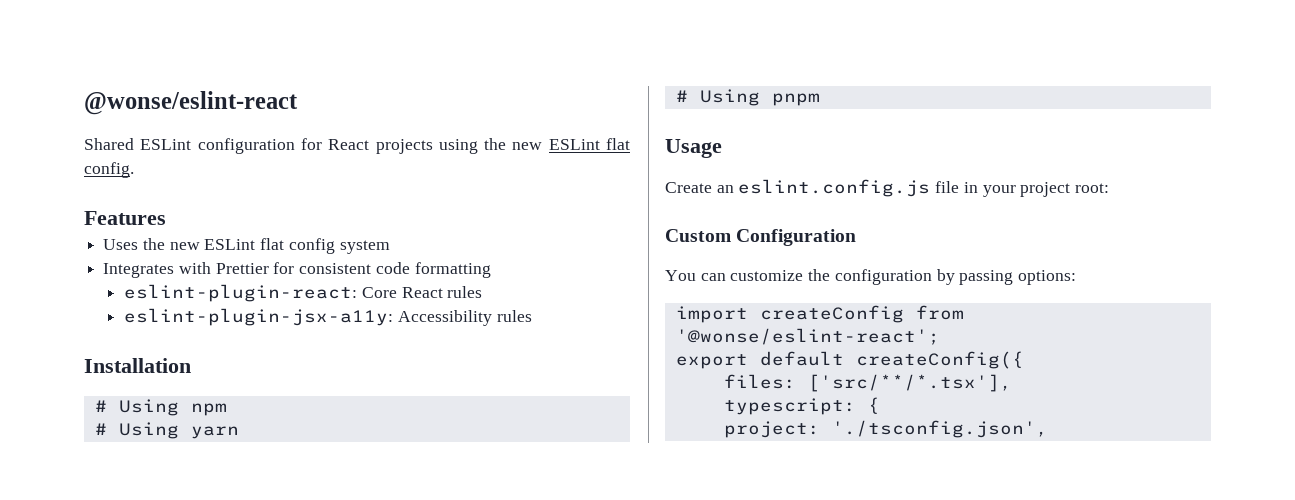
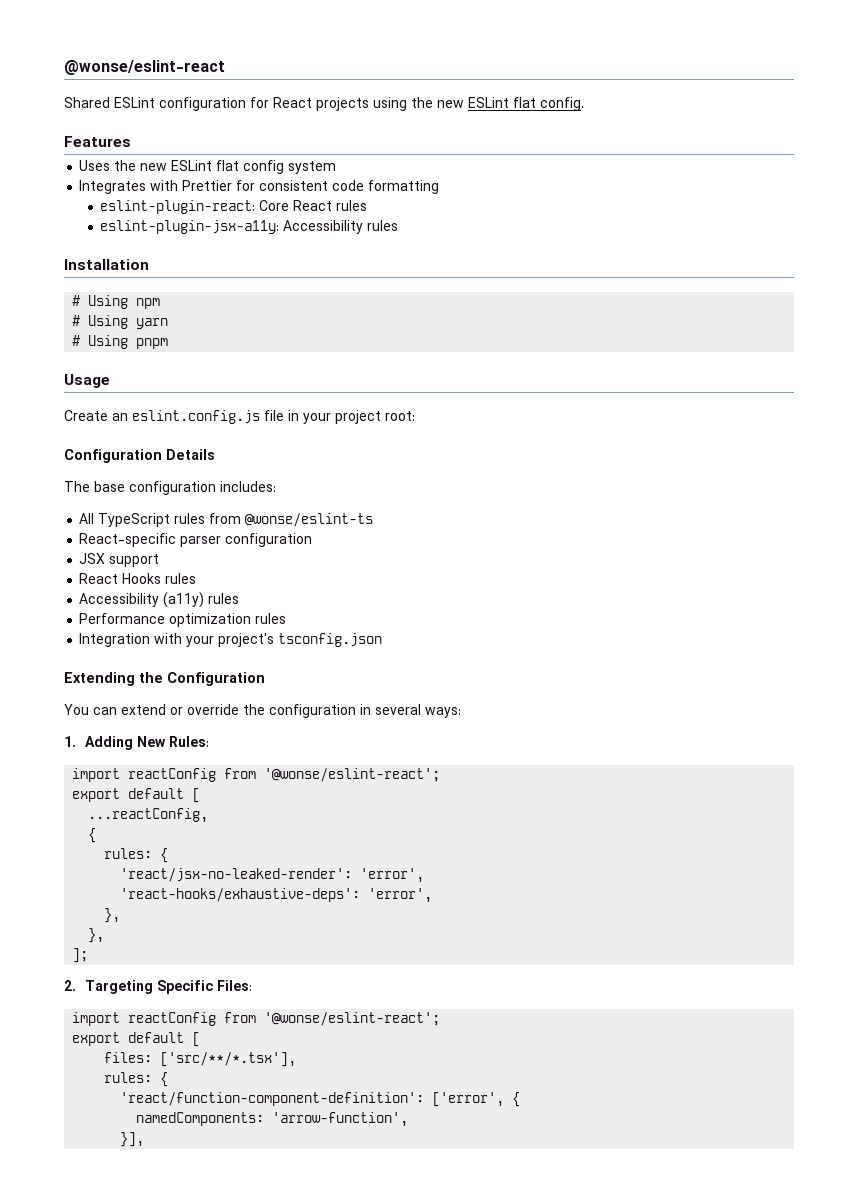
- Custom Configuration
- You can customize the configuration by passing options:
- import createConfig from '@wonse/eslint-react';
- export default createConfig({
+ Configuration Details
+ The base configuration includes:
+ All TypeScript rules from @wonse/eslint-ts
+ React-specific parser configuration
+ JSX support
+ React Hooks rules
+ Accessibility (a11y) rules
+ Performance optimization rules
+ Integration with your project's tsconfig.json
+ Extending the Configuration
+ You can extend or override the configuration in several ways:
+ 1. Adding New Rules:
+ import reactConfig from '@wonse/eslint-react';
+ export default [
+ ...reactConfig,
+ {
+ rules: {
+ 'react/jsx-no-leaked-render': 'error',
+ 'react-hooks/exhaustive-deps': 'error',
+ },
+ },
+ ];
+ 2. Targeting Specific Files:
+ import reactConfig from '@wonse/eslint-react';
+ export default [
  files: ['src/**/*.tsx'],
- typescript: {
- project: './tsconfig.json',
+ rules: {
+ 'react/function-component-definition': ['error', {
+ namedComponents: 'arrow-function',
+ }],

